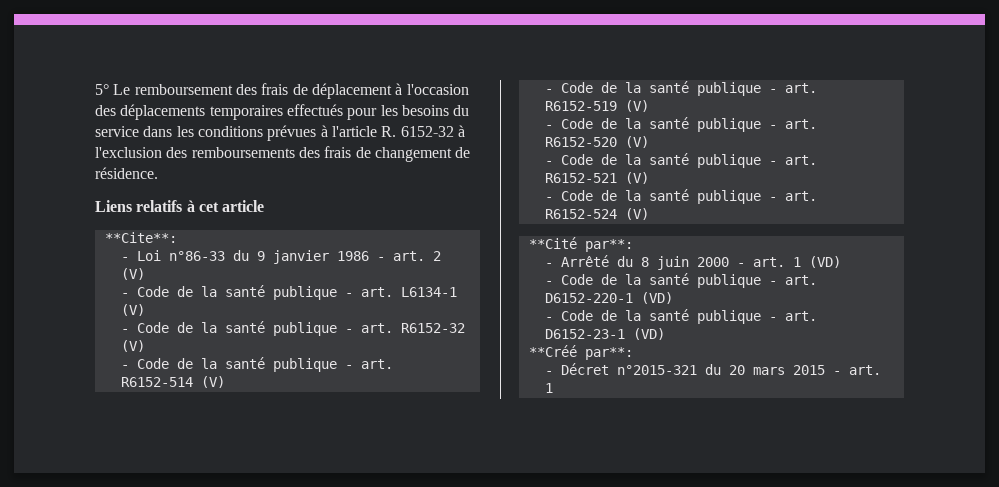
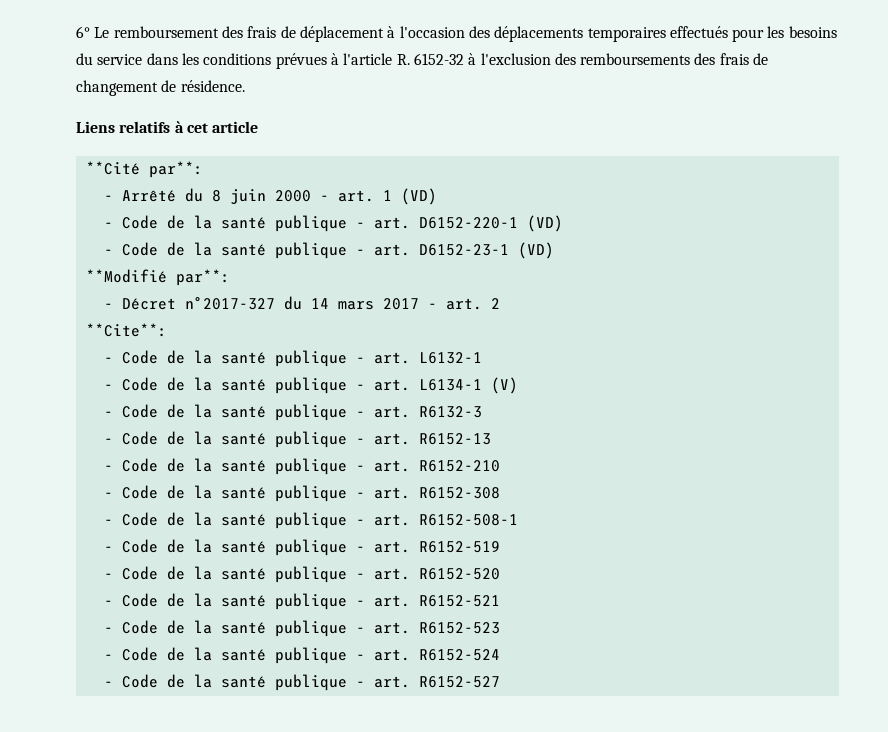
- 5° Le remboursement des frais de déplacement à l'occasion des déplacements temporaires effectués pour les besoins du service dans les conditions prévues à l'article R. 6152-32 à l'exclusion des remboursements des frais de changement de résidence.
+ 6° Le remboursement des frais de déplacement à l'occasion des déplacements temporaires effectués pour les besoins du service dans les conditions prévues à l'article R. 6152-32 à l'exclusion des remboursements des frais de changement de résidence.
- **Cite**:
- - Loi n°86-33 du 9 janvier 1986 - art. 2 (V)
- - Code de la santé publique - art. L6134-1 (V)
- - Code de la santé publique - art. R6152-32 (V)
- - Code de la santé publique - art. R6152-514 (V)
- - Code de la santé publique - art. R6152-519 (V)
- - Code de la santé publique - art. R6152-520 (V)
- - Code de la santé publique - art. R6152-521 (V)
- - Code de la santé publique - art. R6152-524 (V)
- **Créé par**:
+ **Modifié par**:
- - Décret n°2015-321 du 20 mars 2015 - art. 1
+ - Décret n°2017-327 du 14 mars 2017 - art. 2
+ **Cite**:
+ - Code de la santé publique - art. L6132-1
+ - Code de la santé publique - art. L6134-1 (V)
+ - Code de la santé publique - art. R6132-3
+ - Code de la santé publique - art. R6152-13
+ - Code de la santé publique - art. R6152-210
+ - Code de la santé publique - art. R6152-308
+ - Code de la santé publique - art. R6152-508-1
+ - Code de la santé publique - art. R6152-519
+ - Code de la santé publique - art. R6152-520
+ - Code de la santé publique - art. R6152-521
+ - Code de la santé publique - art. R6152-523
+ - Code de la santé publique - art. R6152-524
+ - Code de la santé publique - art. R6152-527

